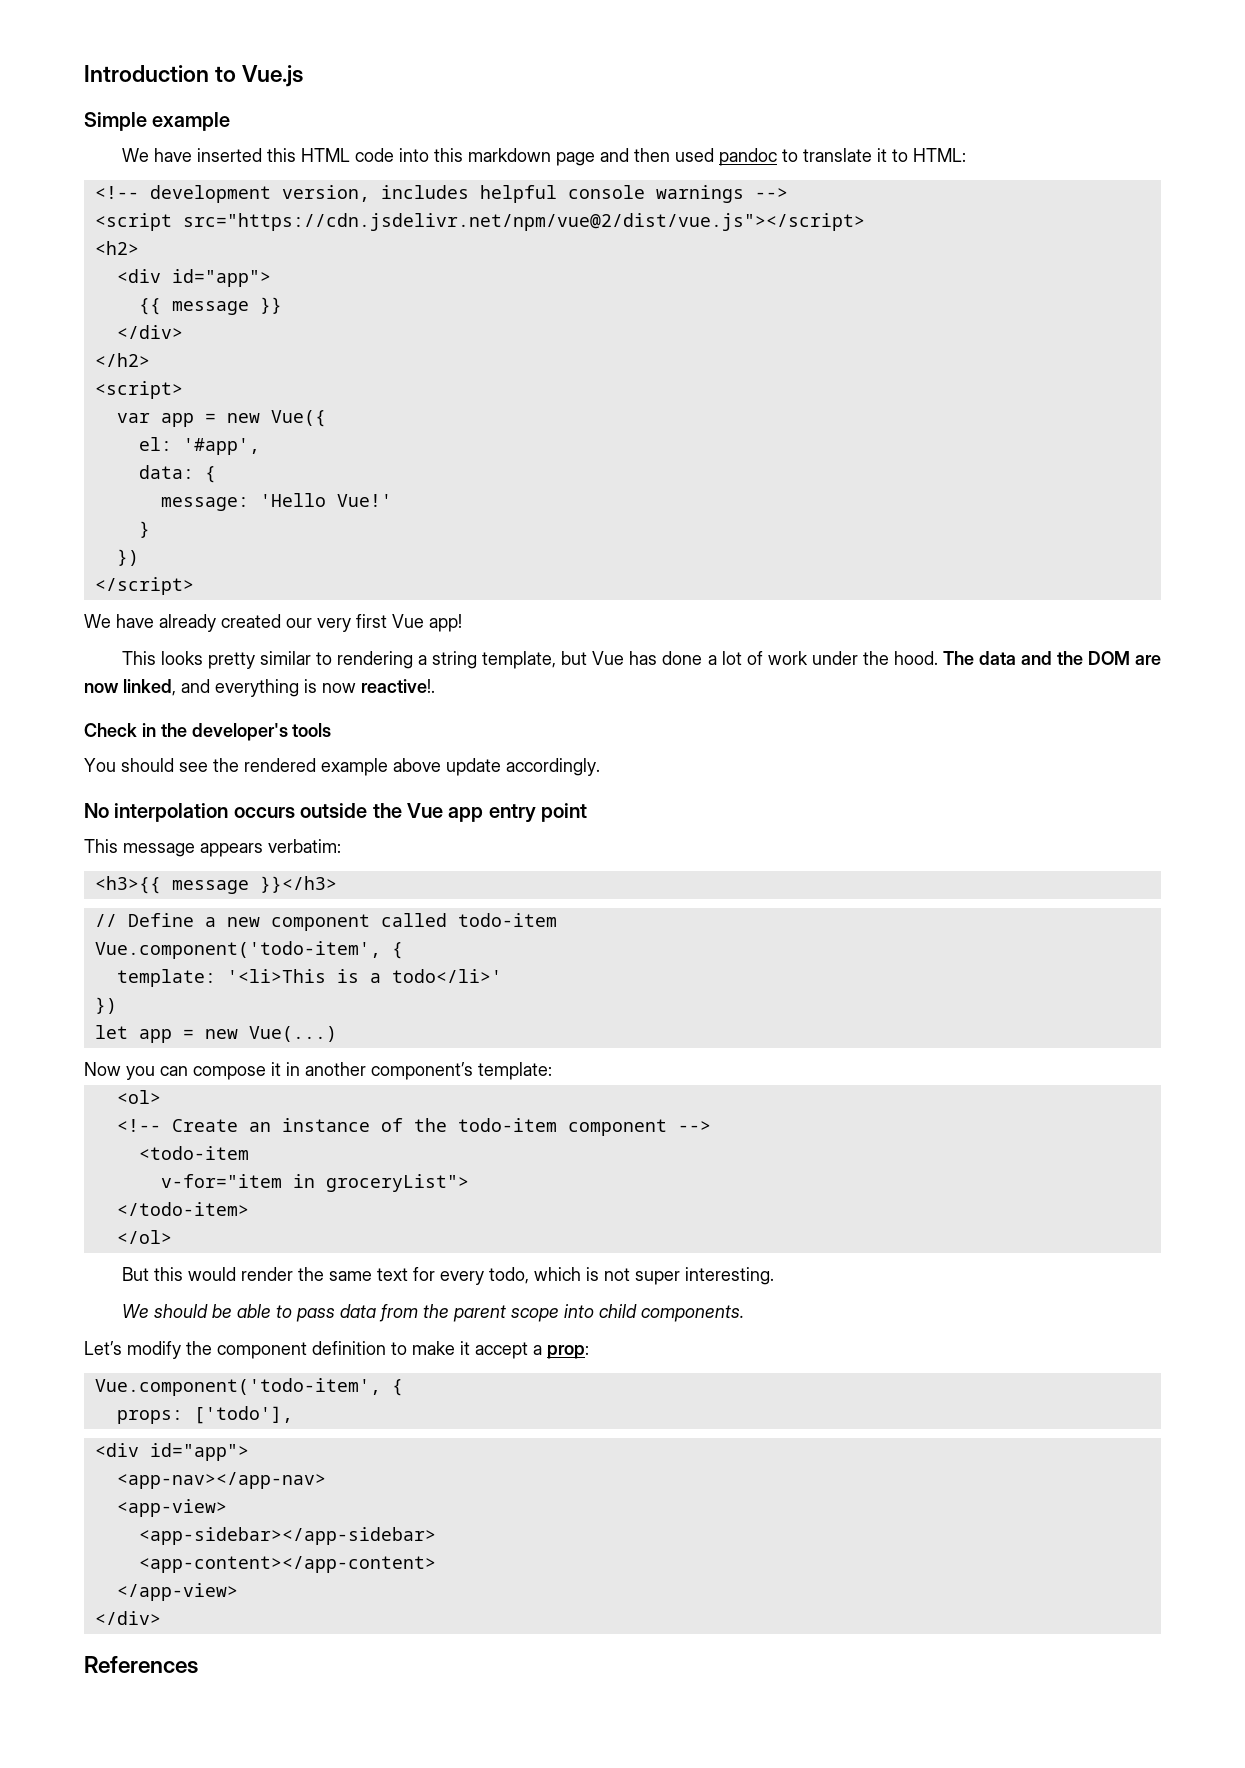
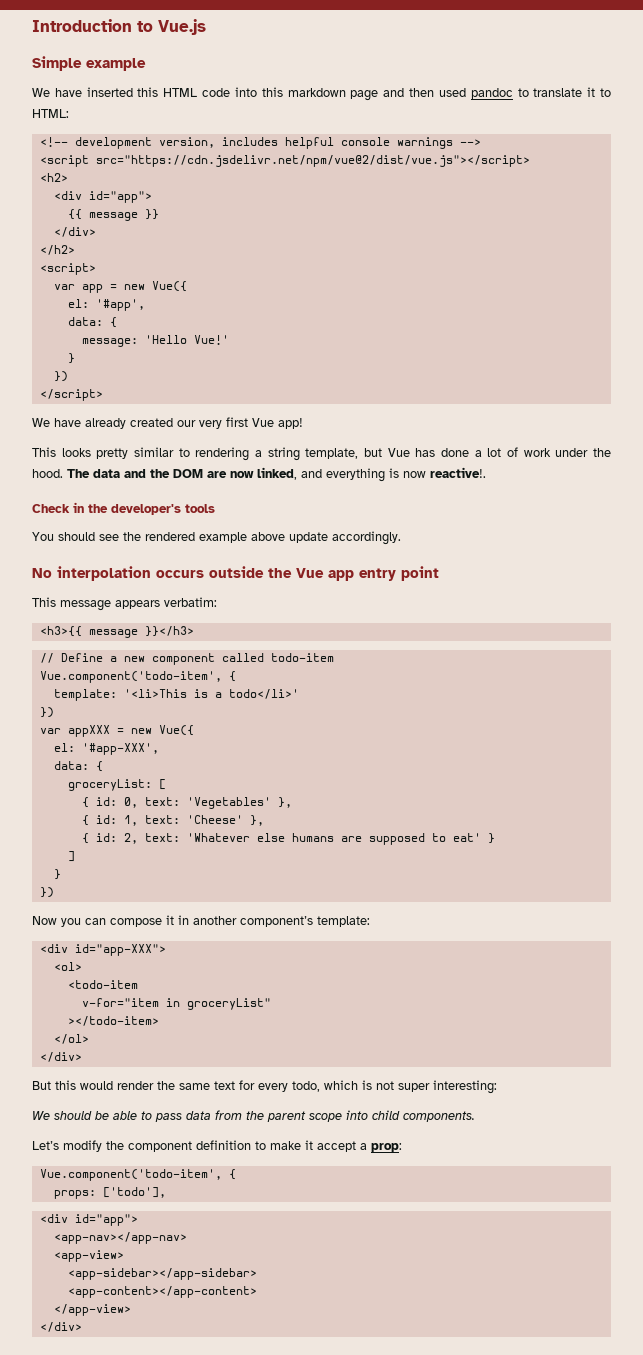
- let app = new Vue(...)
+ var appXXX = new Vue({
+ el: '#app-XXX',
+ data: {
+ groceryList: [
+ { id: 0, text: 'Vegetables' },
+ { id: 1, text: 'Cheese' },
+ { id: 2, text: 'Whatever else humans are supposed to eat' }
+ ]
+ }
+ })
+ <div id="app-XXX">
- <!-- Create an instance of the todo-item component -->
- v-for="item in groceryList">
- </todo-item>
+ v-for="item in groceryList"
+ ></todo-item>
  </ol>
+ </div>
- But this would render the same text for every todo, which is not super interesting.
+ But this would render the same text for every todo, which is not super interesting:
- References

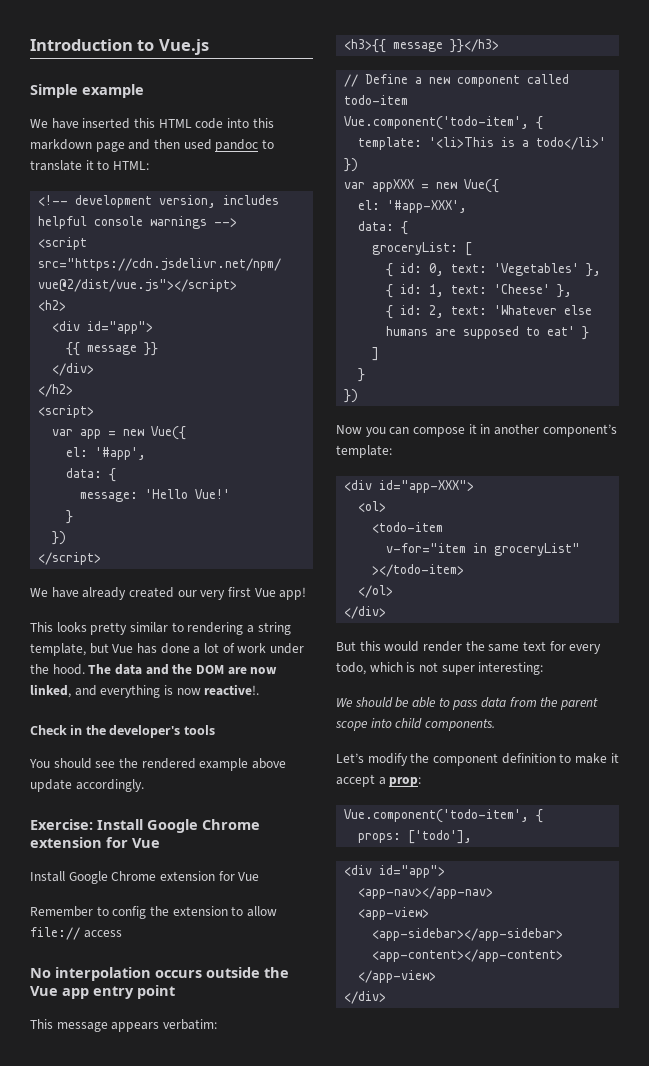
+ Exercise: Install Google Chrome extension for Vue
+ Install Google Chrome extension for Vue
+ Remember to config the extension to allow file:// access

